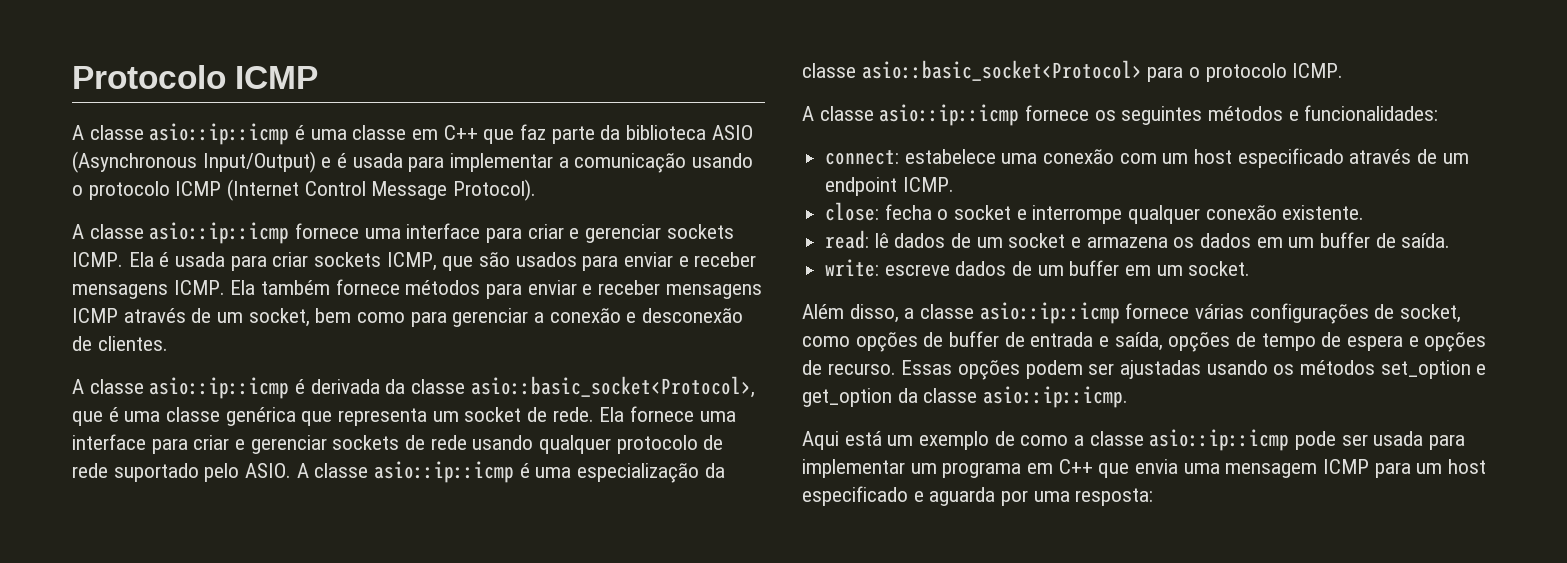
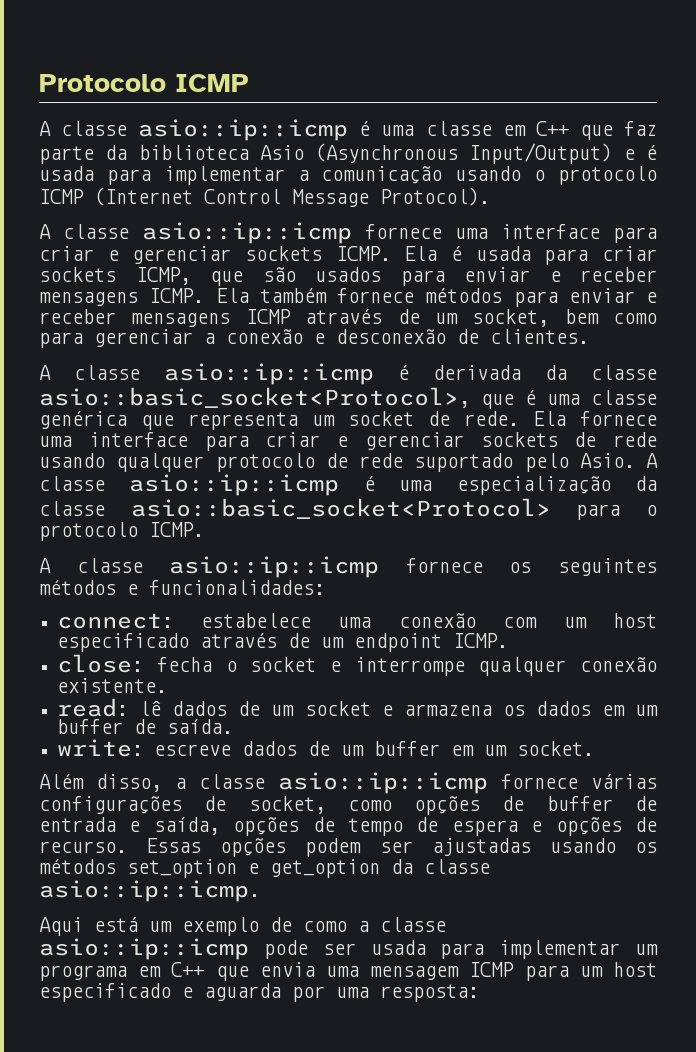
- A classe asio::ip::icmp é uma classe em C++ que faz parte da biblioteca ASIO (Asynchronous Input/Output) e é usada para implementar a comunicação usando o protocolo ICMP (Internet Control Message Protocol).
+ A classe asio::ip::icmp é uma classe em C++ que faz parte da biblioteca Asio (Asynchronous Input/Output) e é usada para implementar a comunicação usando o protocolo ICMP (Internet Control Message Protocol).
- Ela fornece uma interface para criar e gerenciar sockets de rede usando qualquer protocolo de rede suportado pelo ASIO.
+ Ela fornece uma interface para criar e gerenciar sockets de rede usando qualquer protocolo de rede suportado pelo Asio.

